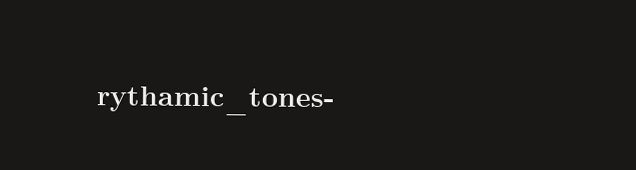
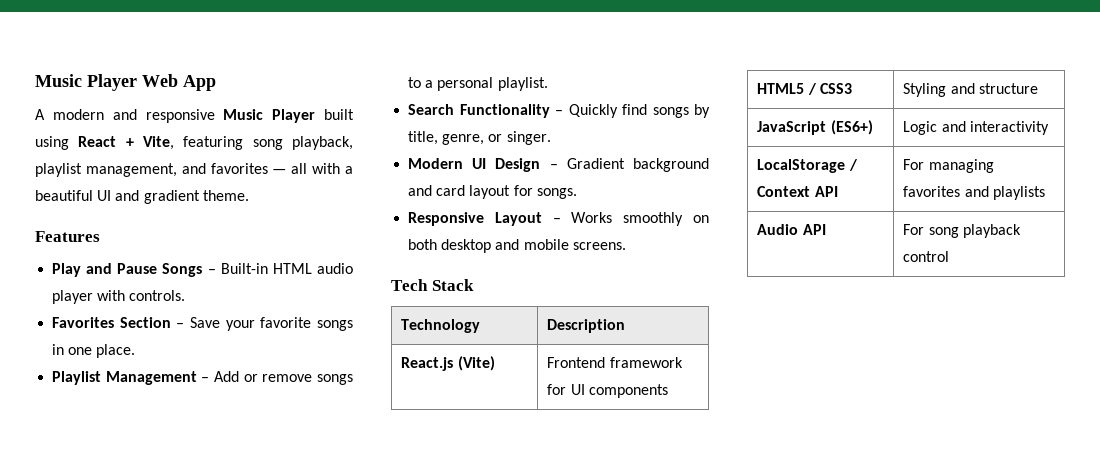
- rythamic_tones-
+ Music Player Web App
+ A modern and responsive Music Player built using React + Vite, featuring song playback, playlist management, and favorites — all with a beautiful UI and gradient theme.
+ Features
+ Play and Pause Songs – Built-in HTML audio player with controls.
+ Favorites Section – Save your favorite songs in one place.
+ Playlist Management – Add or remove songs to a personal playlist.
+ Search Functionality – Quickly find songs by title, genre, or singer.
+ Modern UI Design – Gradient background and card layout for songs.
+ Responsive Layout – Works smoothly on both desktop and mobile screens.
+ Tech Stack
+ Technology | Description
+ React.js (Vite) | Frontend framework for UI components
+ HTML5 / CSS3 | Styling and structure
+ JavaScript (ES6+) | Logic and interactivity
+ LocalStorage / Context API | For managing favorites and playlists
+ Audio API | For song playback control

